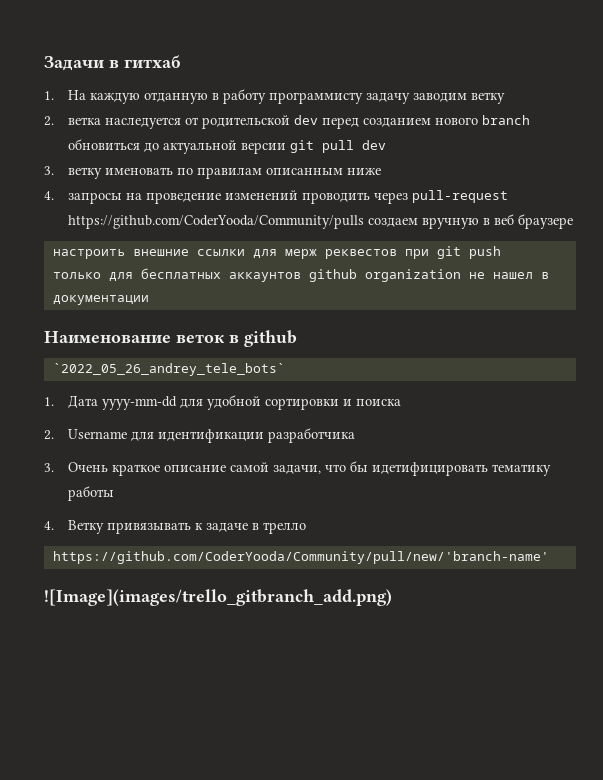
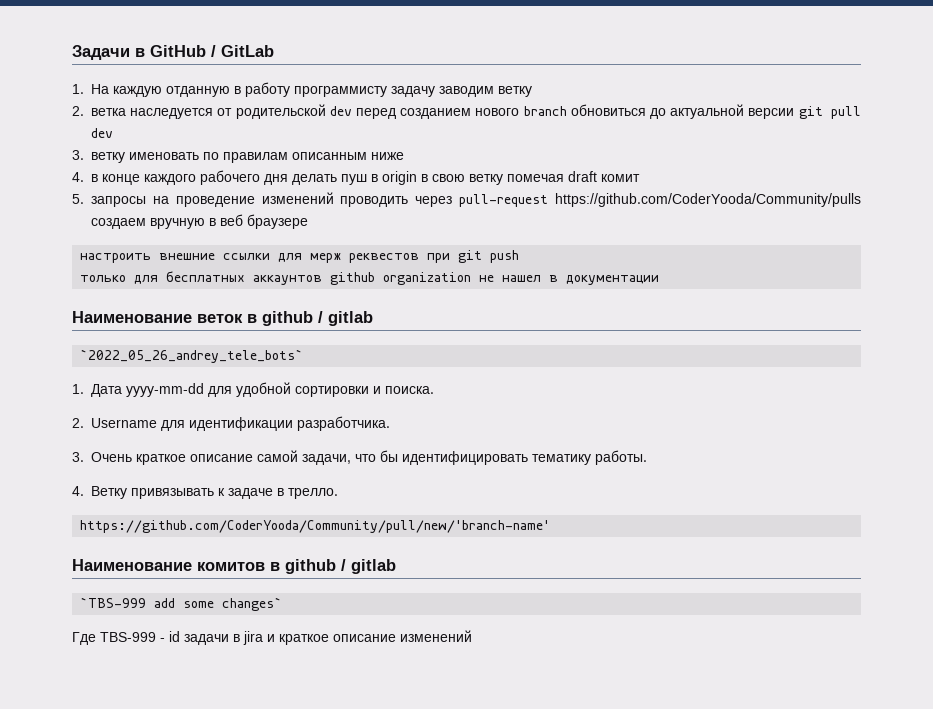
- Задачи в гитхаб
+ Задачи в GitHub / GitLab
- 4. запросы на проведение изменений проводить через pull-request https://github.com/CoderYooda/Community/pulls создаем вручную в веб браузере
+ 4. в конце каждого рабочего дня делать пуш в origin в свою ветку помечая draft комит
+ 5. запросы на проведение изменений проводить через pull-request https://github.com/CoderYooda/Community/pulls создаем вручную в веб браузере
- Наименование веток в github
+ Наименование веток в github / gitlab
- 1. Дата yyyy-mm-dd для удобной сортировки и поиска
+ 1. Дата yyyy-mm-dd для удобной сортировки и поиска.
- 2. Username для идентификации разработчика
+ 2. Username для идентификации разработчика.
- 3. Очень краткое описание самой задачи, что бы идетифицировать тематику работы
+ 3. Очень краткое описание самой задачи, что бы идентифицировать тематику работы.
- 4. Ветку привязывать к задаче в трелло
+ 4. Ветку привязывать к задаче в трелло.
- ![Image](images/trello_gitbranch_add.png)
+ Наименование комитов в github / gitlab
+ `TBS-999 add some changes`
+ Где TBS-999 - id задачи в jira и краткое описание изменений

